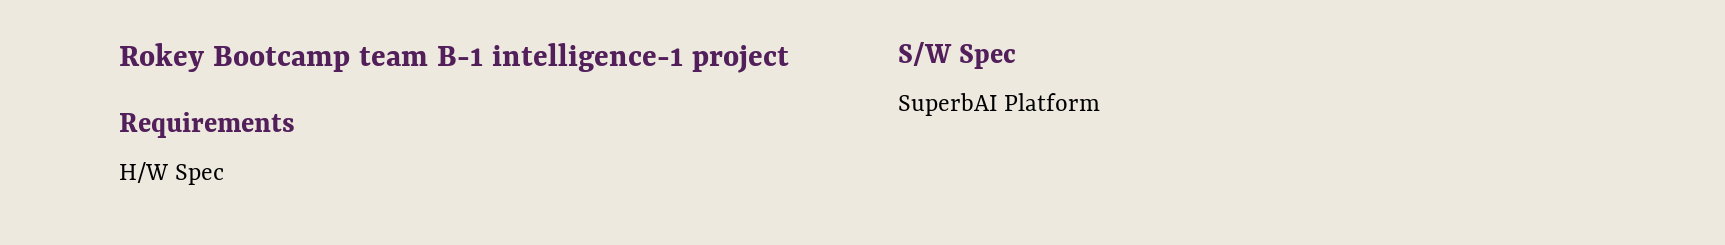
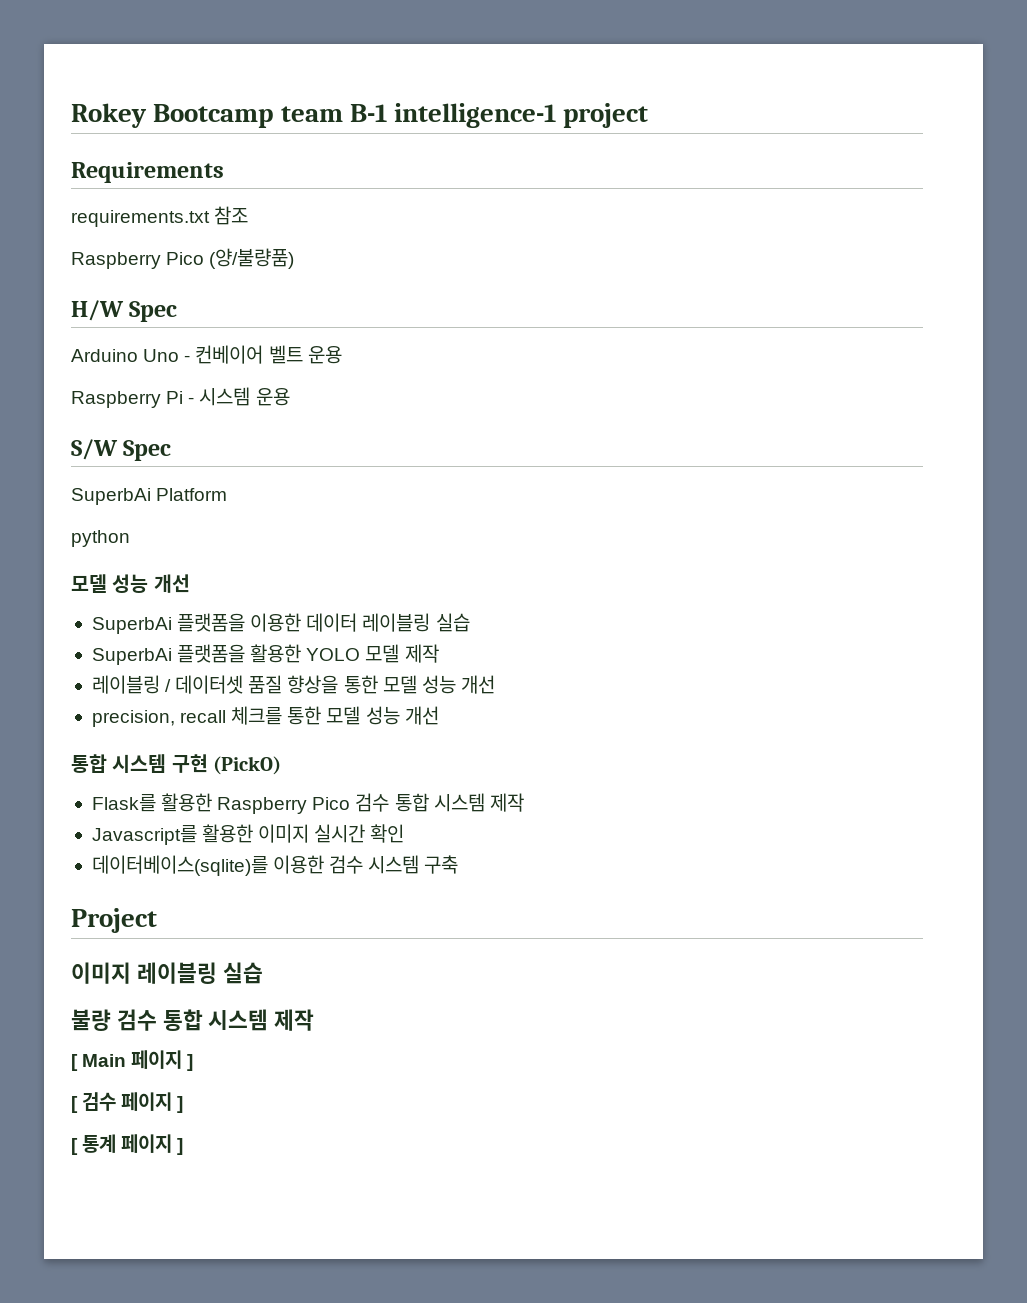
+ requirements.txt 참조
+ Raspberry Pico (양/불량품)
  H/W Spec
+ Arduino Uno - 컨베이어 벨트 운용
+ Raspberry Pi - 시스템 운용
- SuperbAI Platform
+ SuperbAi Platform
+ python
+ 모델 성능 개선
+ SuperbAi 플랫폼을 이용한 데이터 레이블링 실습
+ SuperbAi 플랫폼을 활용한 YOLO 모델 제작
+ 레이블링 / 데이터셋 품질 향상을 통한 모델 성능 개선
+ precision, recall 체크를 통한 모델 성능 개선
+ 통합 시스템 구현 (PickO)
+ Flask를 활용한 Raspberry Pico 검수 통합 시스템 제작
+ Javascript를 활용한 이미지 실시간 확인
+ 데이터베이스(sqlite)를 이용한 검수 시스템 구축
+ Project
+ 이미지 레이블링 실습
+ 불량 검수 통합 시스템 제작
+ [ Main 페이지 ]
+ [ 검수 페이지 ]
+ [ 통계 페이지 ]

